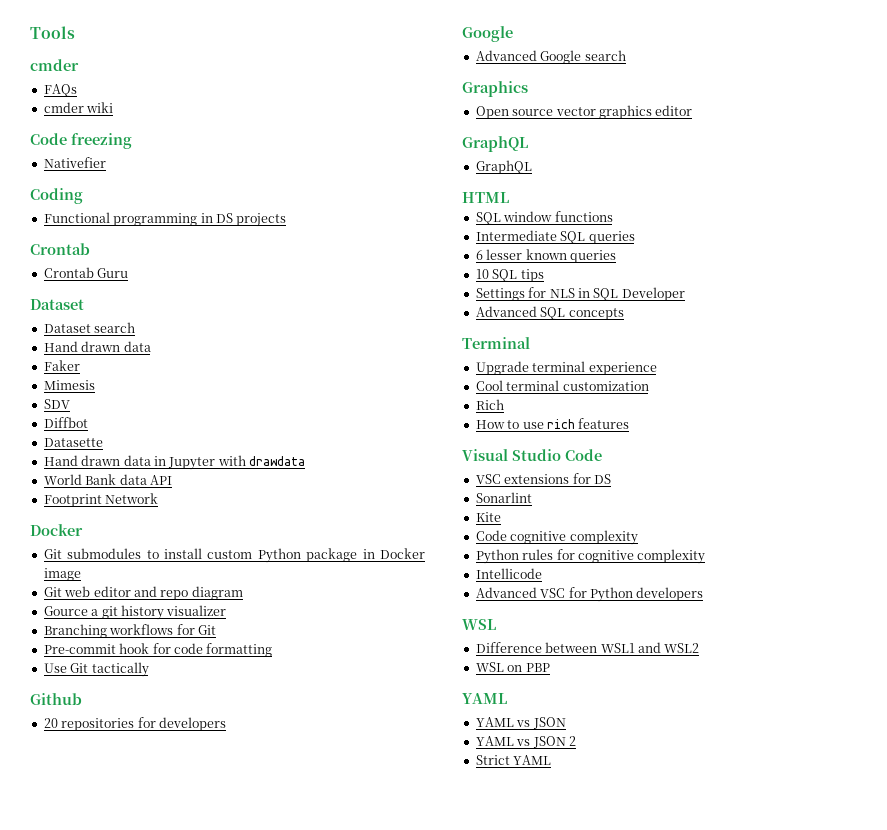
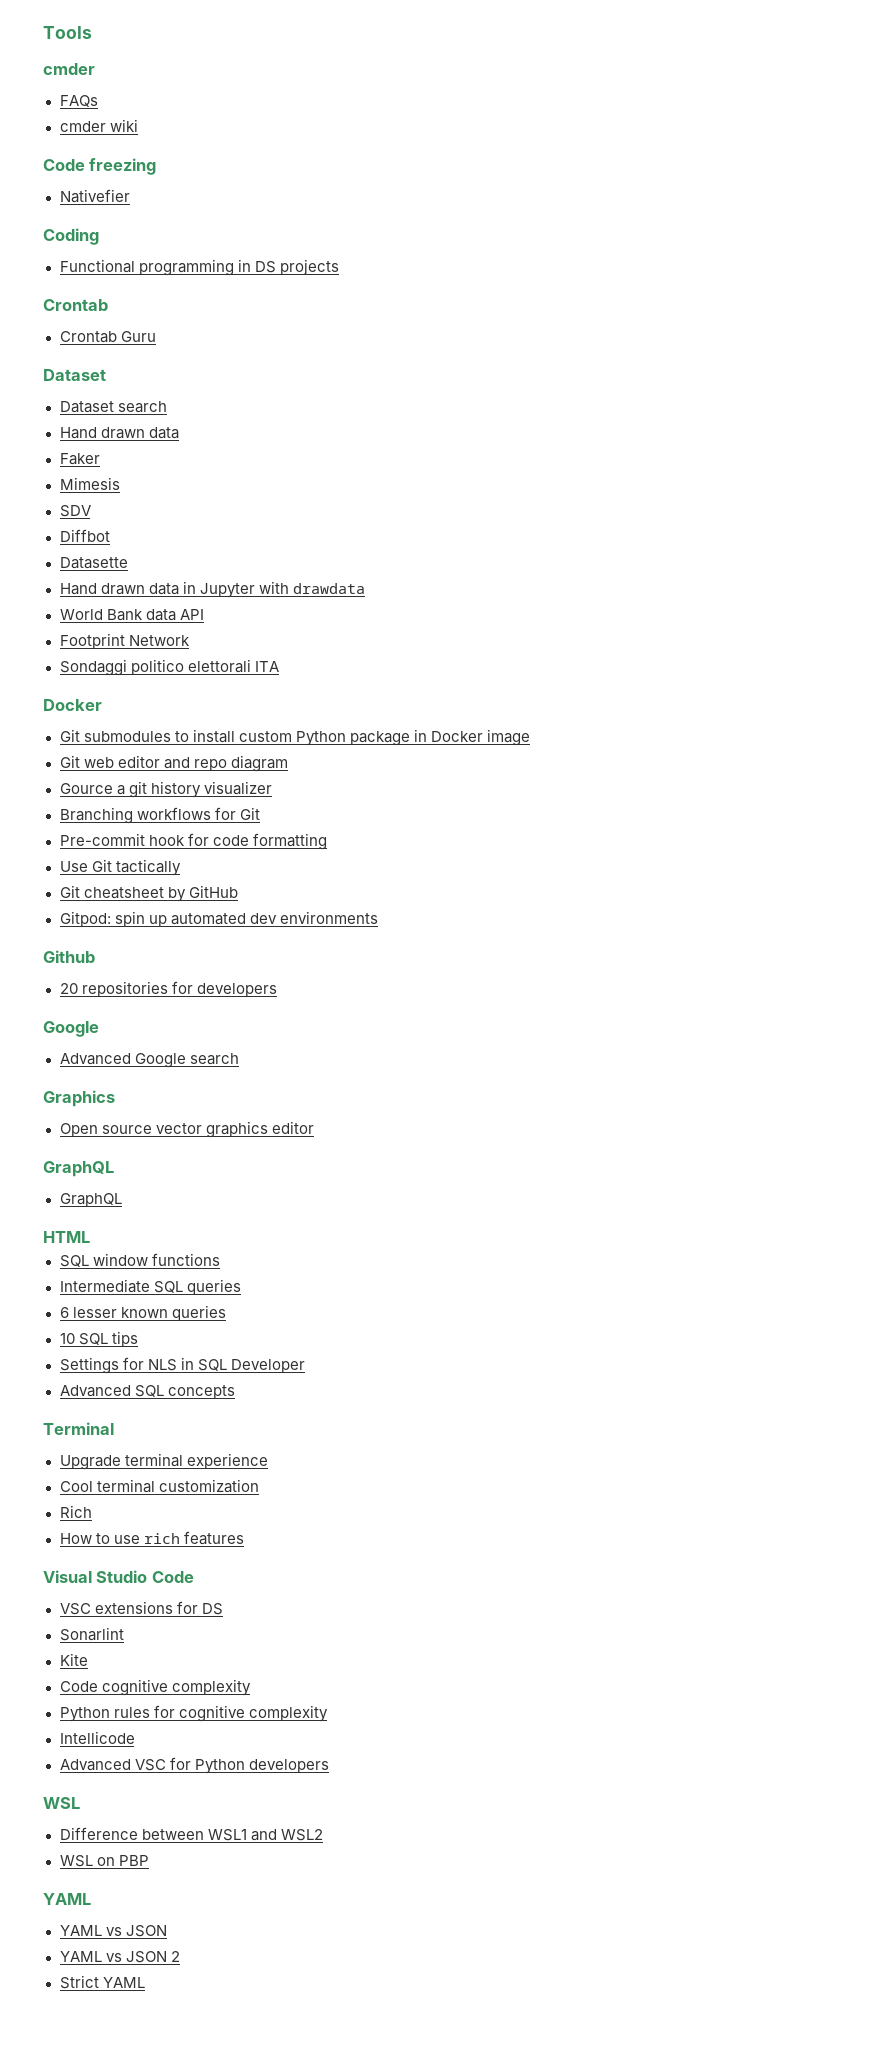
+ Sondaggi politico elettorali ITA
+ Git cheatsheet by GitHub
+ Gitpod: spin up automated dev environments

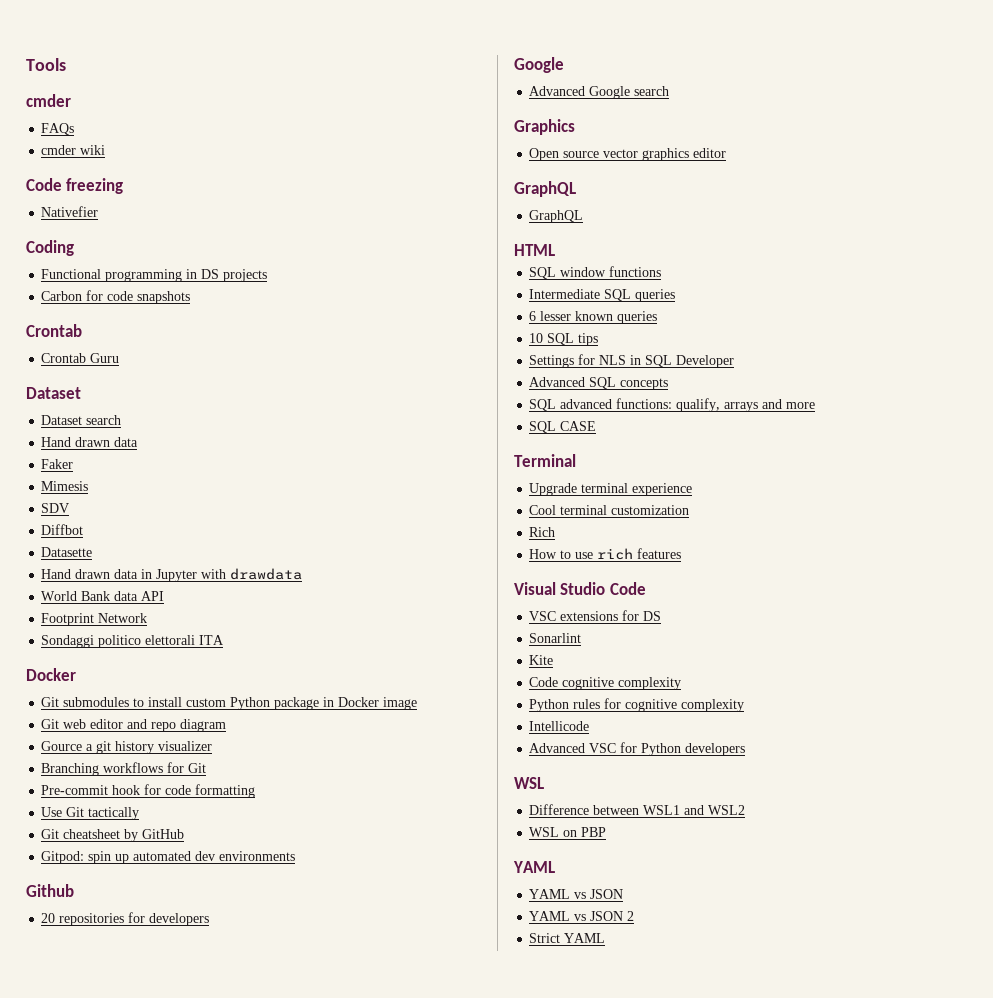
+ Carbon for code snapshots
+ SQL advanced functions: qualify, arrays and more
+ SQL CASE

